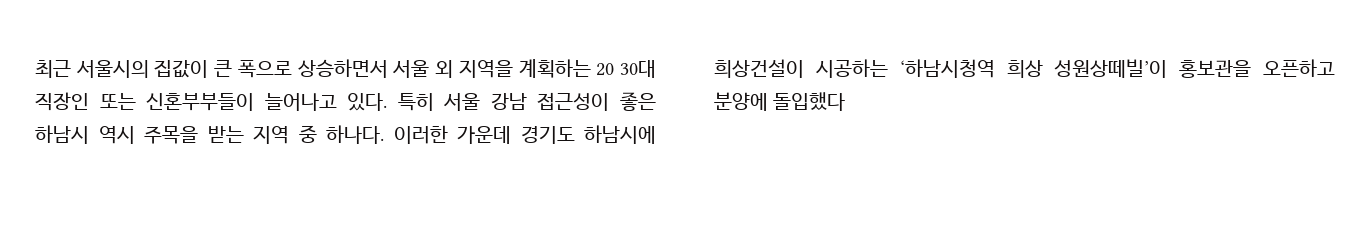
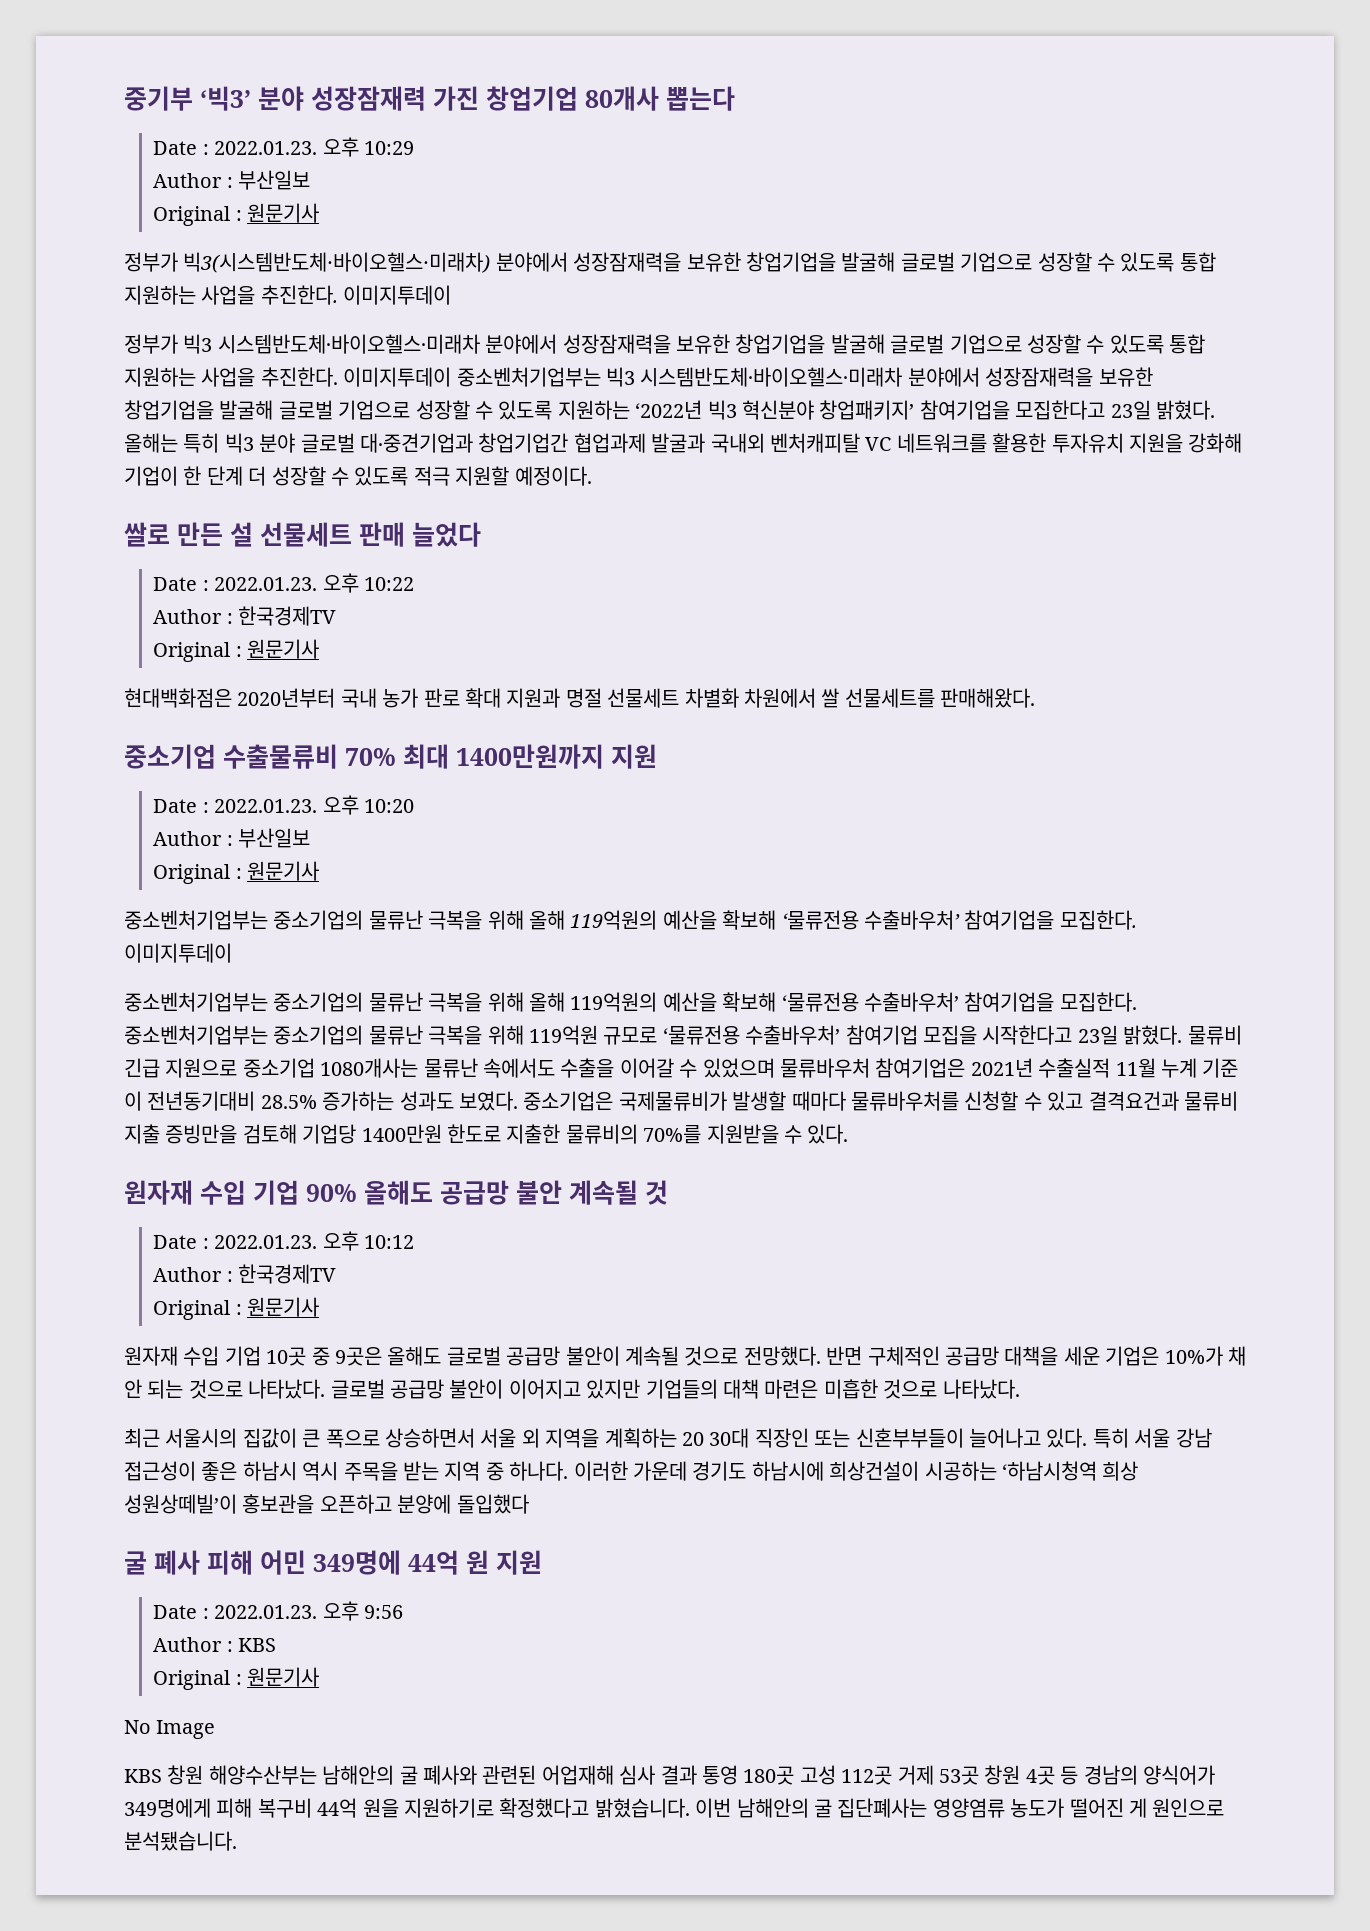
+ 중기부 ‘빅3’ 분야 성장잠재력 가진 창업기업 80개사 뽑는다
+ Date : 2022.01.23. 오후 10:29
+ Author : 부산일보
+ Original : 원문기사
+ 정부가 빅3(시스템반도체·바이오헬스·미래차) 분야에서 성장잠재력을 보유한 창업기업을 발굴해 글로벌 기업으로 성장할 수 있도록 통합 지원하는 사업을 추진한다. 이미지투데이
+ 정부가 빅3 시스템반도체·바이오헬스·미래차 분야에서 성장잠재력을 보유한 창업기업을 발굴해 글로벌 기업으로 성장할 수 있도록 통합 지원하는 사업을 추진한다. 이미지투데이 중소벤처기업부는 빅3 시스템반도체·바이오헬스·미래차 분야에서 성장잠재력을 보유한 창업기업을 발굴해 글로벌 기업으로 성장할 수 있도록 지원하는 ‘2022년 빅3 혁신분야 창업패키지’ 참여기업을 모집한다고 23일 밝혔다. 올해는 특히 빅3 분야 글로벌 대‧중견기업과 창업기업간 협업과제 발굴과 국내외 벤처캐피탈 VC 네트워크를 활용한 투자유치 지원을 강화해 기업이 한 단계 더 성장할 수 있도록 적극 지원할 예정이다.
+ 쌀로 만든 설 선물세트 판매 늘었다
+ Date : 2022.01.23. 오후 10:22
+ Author : 한국경제TV
+ Original : 원문기사
+ 현대백화점은 2020년부터 국내 농가 판로 확대 지원과 명절 선물세트 차별화 차원에서 쌀 선물세트를 판매해왔다.
+ 중소기업 수출물류비 70% 최대 1400만원까지 지원
+ Date : 2022.01.23. 오후 10:20
+ Author : 부산일보
+ Original : 원문기사
+ 중소벤처기업부는 중소기업의 물류난 극복을 위해 올해 119억원의 예산을 확보해 ‘물류전용 수출바우처’ 참여기업을 모집한다. 이미지투데이
+ 중소벤처기업부는 중소기업의 물류난 극복을 위해 올해 119억원의 예산을 확보해 ‘물류전용 수출바우처’ 참여기업을 모집한다. 중소벤처기업부는 중소기업의 물류난 극복을 위해 119억원 규모로 ‘물류전용 수출바우처’ 참여기업 모집을 시작한다고 23일 밝혔다. 물류비 긴급 지원으로 중소기업 1080개사는 물류난 속에서도 수출을 이어갈 수 있었으며 물류바우처 참여기업은 2021년 수출실적 11월 누계 기준 이 전년동기대비 28.5% 증가하는 성과도 보였다. 중소기업은 국제물류비가 발생할 때마다 물류바우처를 신청할 수 있고 결격요건과 물류비 지출 증빙만을 검토해 기업당 1400만원 한도로 지출한 물류비의 70%를 지원받을 수 있다.
+ 원자재 수입 기업 90% 올해도 공급망 불안 계속될 것
+ Date : 2022.01.23. 오후 10:12
+ Author : 한국경제TV
+ Original : 원문기사
+ 원자재 수입 기업 10곳 중 9곳은 올해도 글로벌 공급망 불안이 계속될 것으로 전망했다. 반면 구체적인 공급망 대책을 세운 기업은 10%가 채 안 되는 것으로 나타났다. 글로벌 공급망 불안이 이어지고 있지만 기업들의 대책 마련은 미흡한 것으로 나타났다.
+ 굴 폐사 피해 어민 349명에 44억 원 지원
+ Date : 2022.01.23. 오후 9:56
+ Author : KBS
+ Original : 원문기사
+ No Image
+ KBS 창원 해양수산부는 남해안의 굴 폐사와 관련된 어업재해 심사 결과 통영 180곳 고성 112곳 거제 53곳 창원 4곳 등 경남의 양식어가 349명에게 피해 복구비 44억 원을 지원하기로 확정했다고 밝혔습니다. 이번 남해안의 굴 집단폐사는 영양염류 농도가 떨어진 게 원인으로 분석됐습니다.

